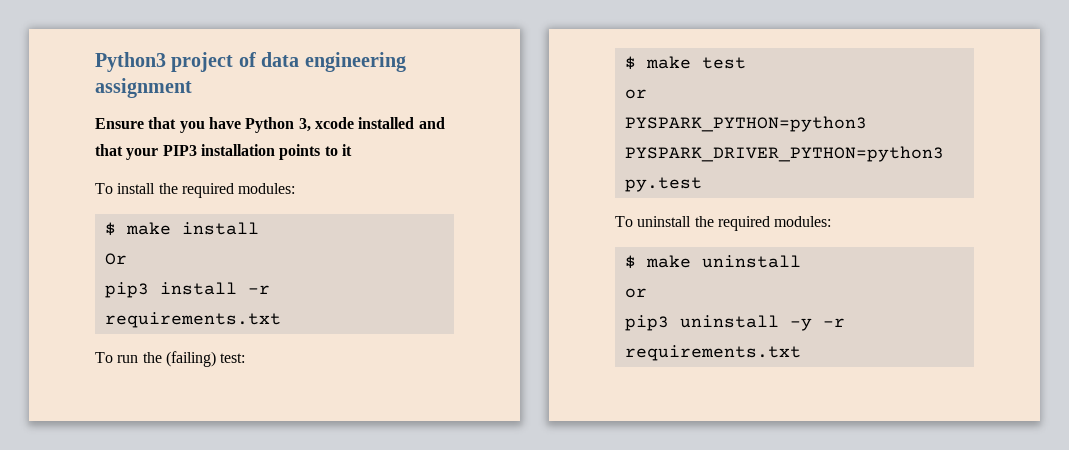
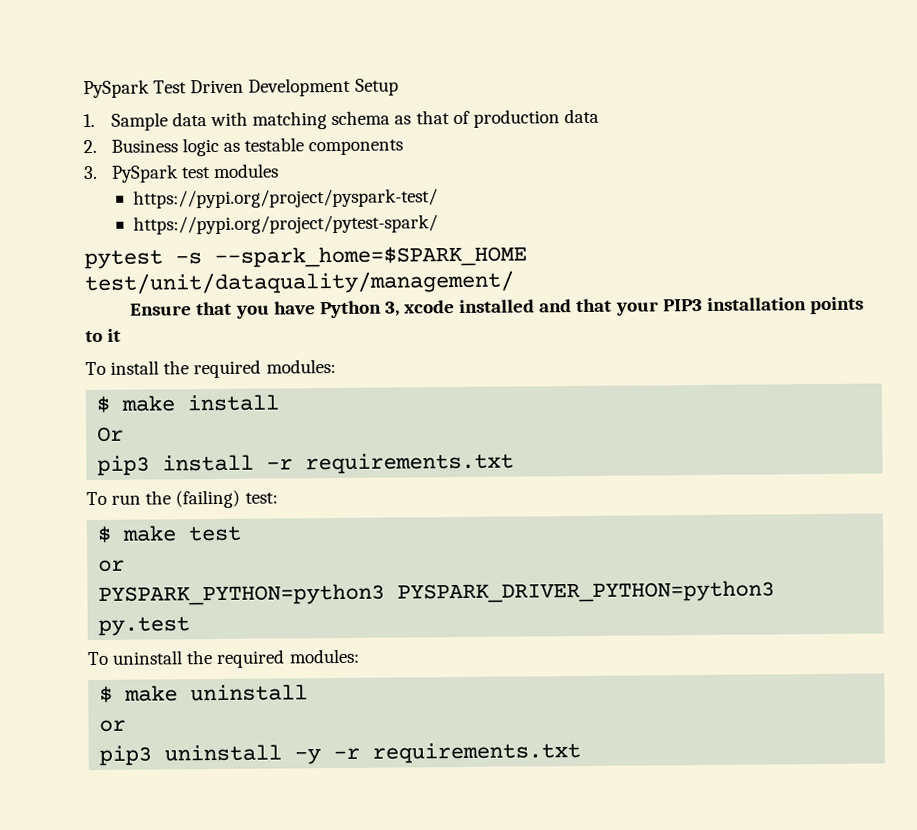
- Python3 project of data engineering assignment
+ PySpark Test Driven Development Setup
+ 1. Sample data with matching schema as that of production data
+ 2. Business logic as testable components
+ 3. PySpark test modules
+ https://pypi.org/project/pyspark-test/
+ https://pypi.org/project/pytest-spark/
+ pytest -s --spark_home=$SPARK_HOME test/unit/dataquality/management/

